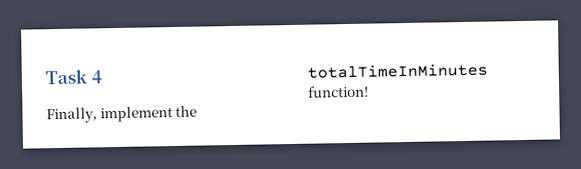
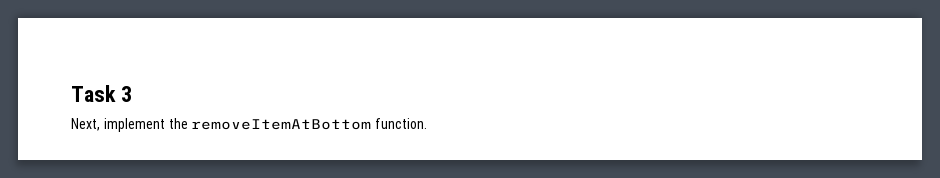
- Task 4
- Finally, implement the totalTimeInMinutes function!
+ Task 3
+ Next, implement the removeItemAtBottom function.

